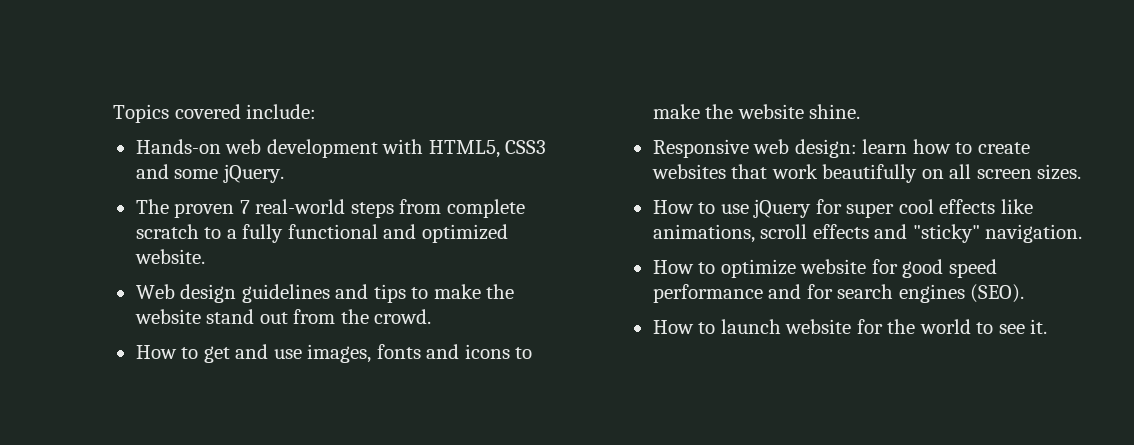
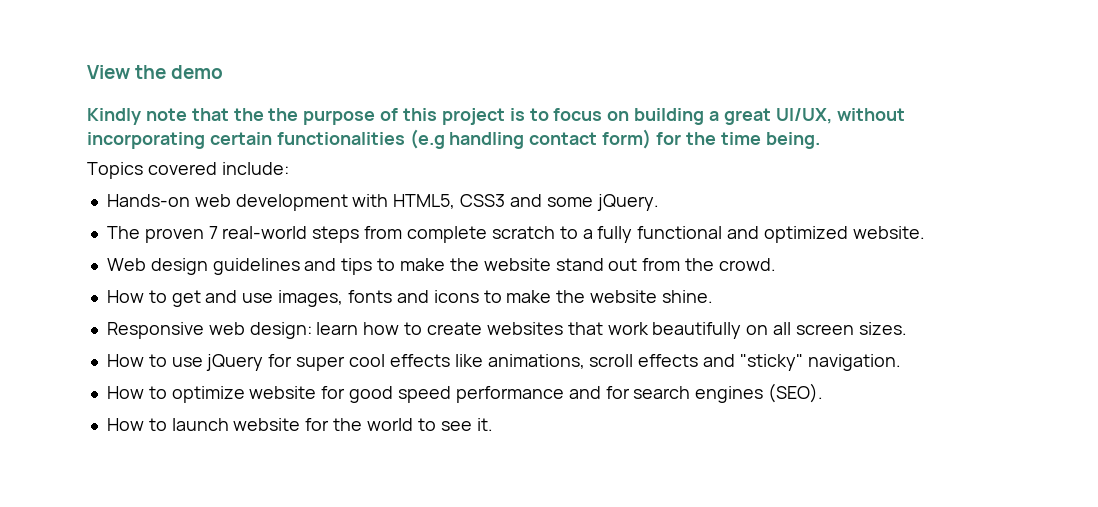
+ View the demo
+ Kindly note that the the purpose of this project is to focus on building a great UI/UX, without incorporating certain functionalities (e.g handling contact form) for the time being.

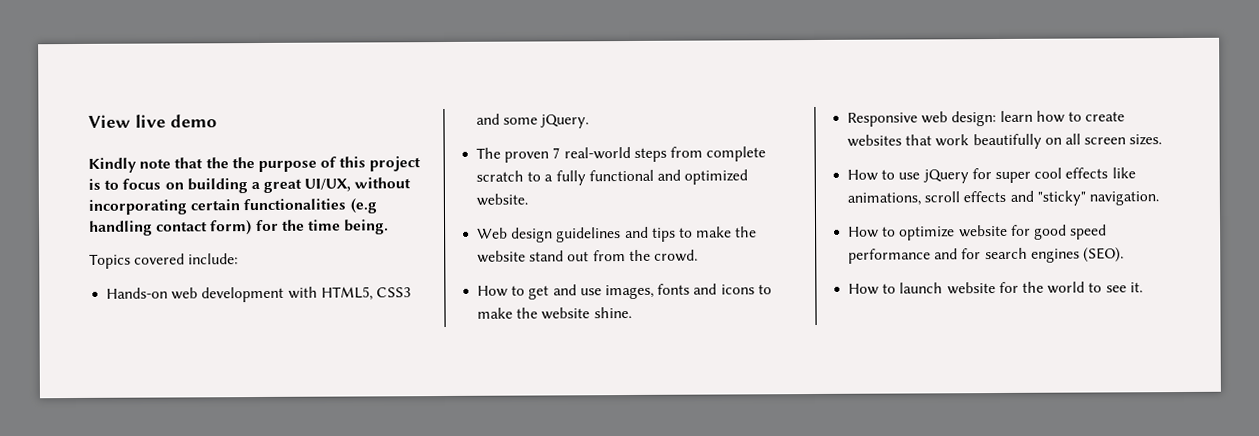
- View the demo
+ View live demo

